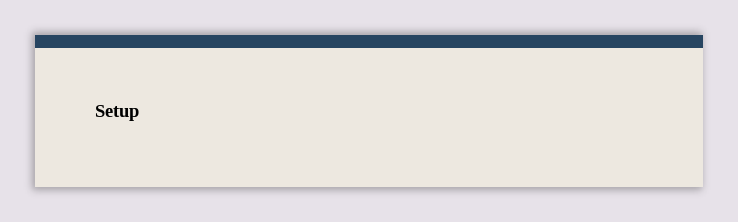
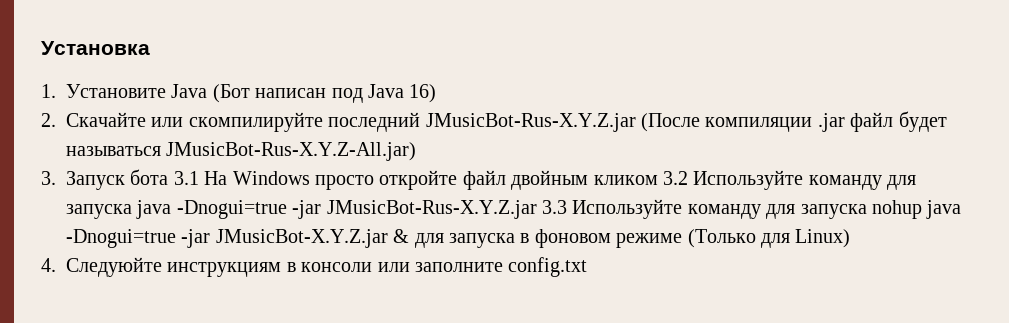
- Setup
+ Установка
+ 1. Установите Java (Бот написан под Java 16)
+ 2. Скачайте или скомпилируйте последний JMusicBot-Rus-X.Y.Z.jar (После компиляции .jar файл будет называться JMusicBot-Rus-X.Y.Z-All.jar)
+ 3. Запуск бота 3.1 На Windows просто откройте файл двойным кликом 3.2 Используйте команду для запуска java -Dnogui=true -jar JMusicBot-Rus-X.Y.Z.jar 3.3 Используйте команду для запуска nohup java -Dnogui=true -jar JMusicBot-X.Y.Z.jar & для запуска в фоновом режиме (Только для Linux)
+ 4. Следуюйте инструкциям в консоли или заполните config.txt

